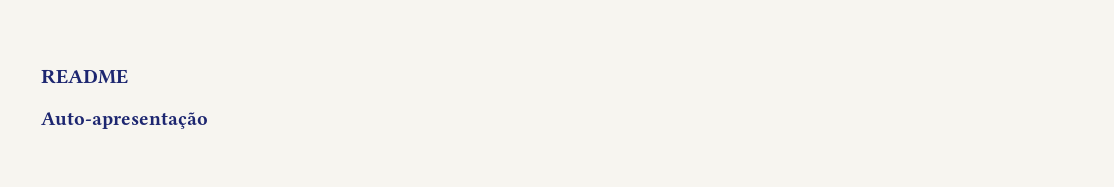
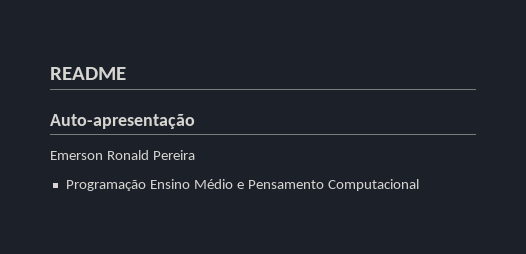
+ Emerson Ronald Pereira
+ Programação Ensino Médio e Pensamento Computacional

